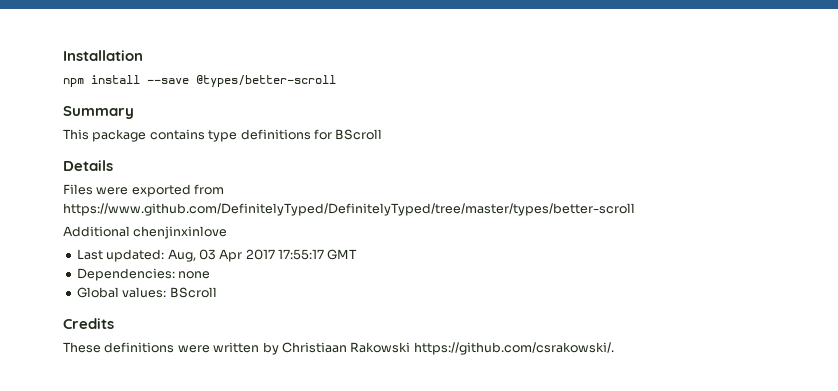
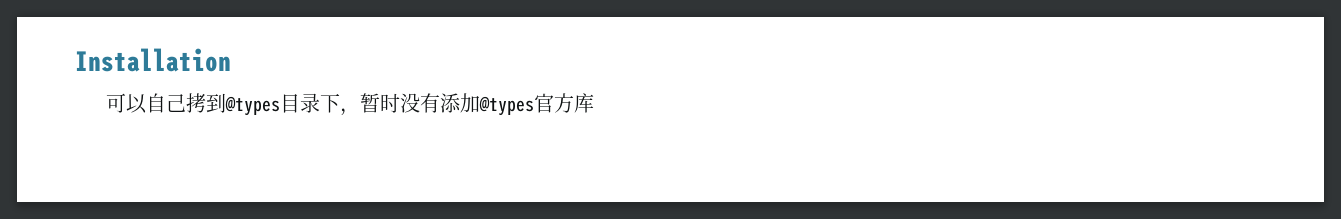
- npm install --save @types/better-scroll
- Summary
- This package contains type definitions for BScroll
- Details
- Files were exported from https://www.github.com/DefinitelyTyped/DefinitelyTyped/tree/master/types/better-scroll
- Additional chenjinxinlove
- Last updated: Aug, 03 Apr 2017 17:55:17 GMT
- Dependencies: none
- Global values: BScroll
- Credits
- These definitions were written by Christiaan Rakowski https://github.com/csrakowski/.
+ 可以自己拷到@types目录下，暂时没有添加@types官方库

